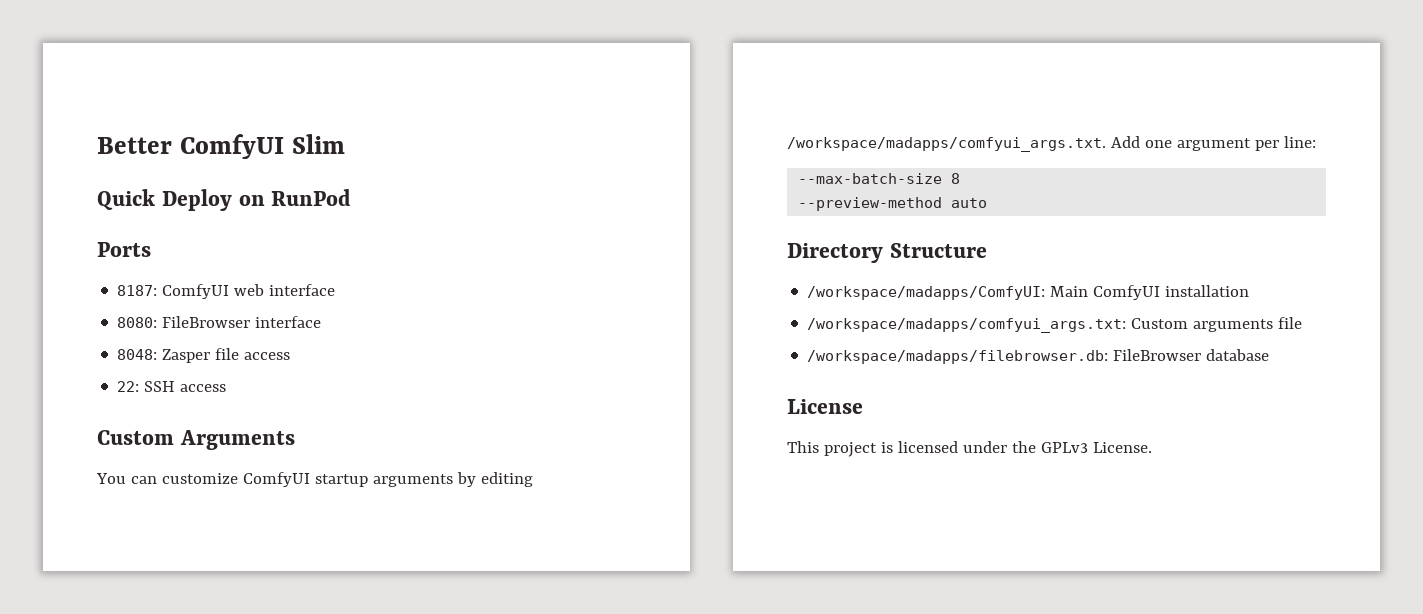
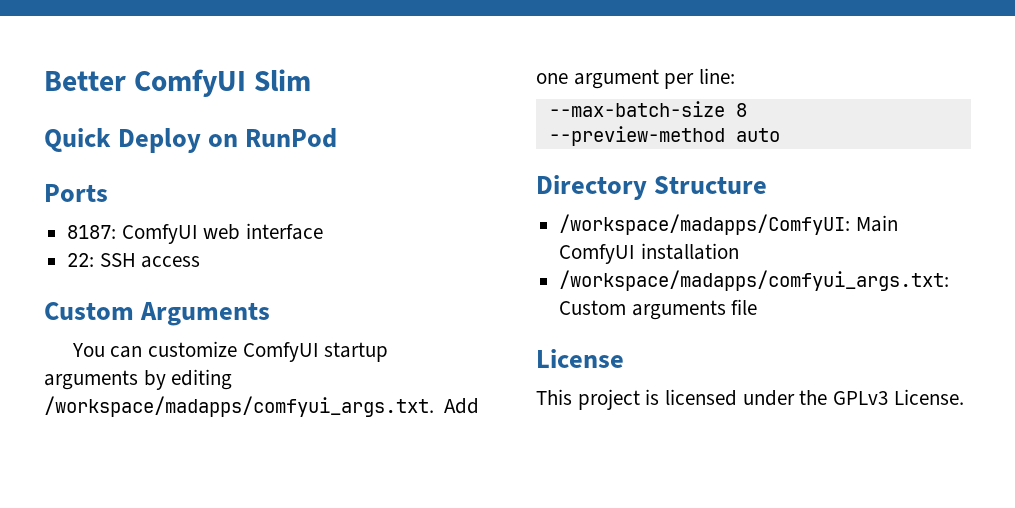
- 8080: FileBrowser interface
- 8048: Zasper file access
- /workspace/madapps/filebrowser.db: FileBrowser database

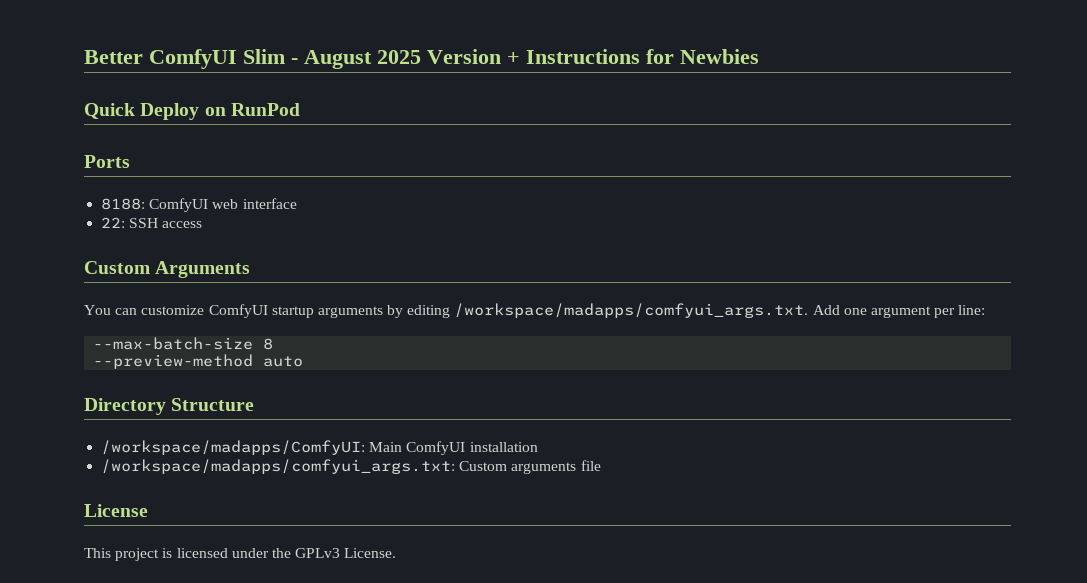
- Better ComfyUI Slim
+ Better ComfyUI Slim - August 2025 Version + Instructions for Newbies
- 8187: ComfyUI web interface
+ 8188: ComfyUI web interface

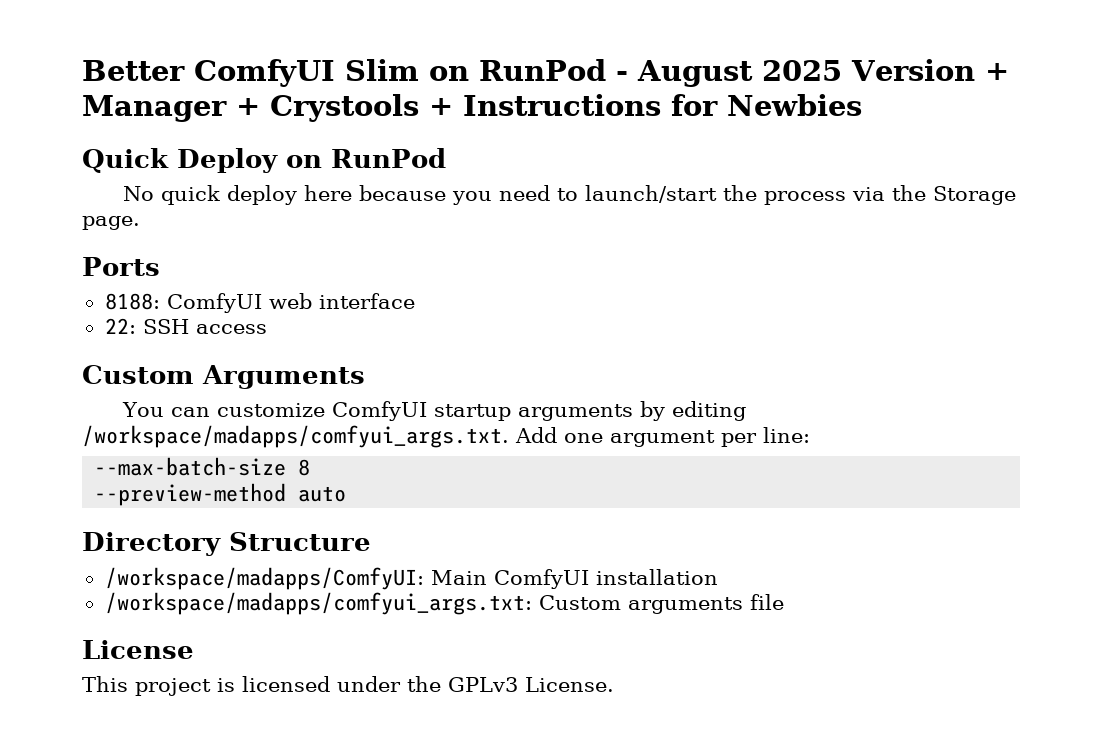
- Better ComfyUI Slim - August 2025 Version + Instructions for Newbies
+ Better ComfyUI Slim on RunPod - August 2025 Version + Manager + Crystools + Instructions for Newbies
+ No quick deploy here because you need to launch/start the process via the Storage page.

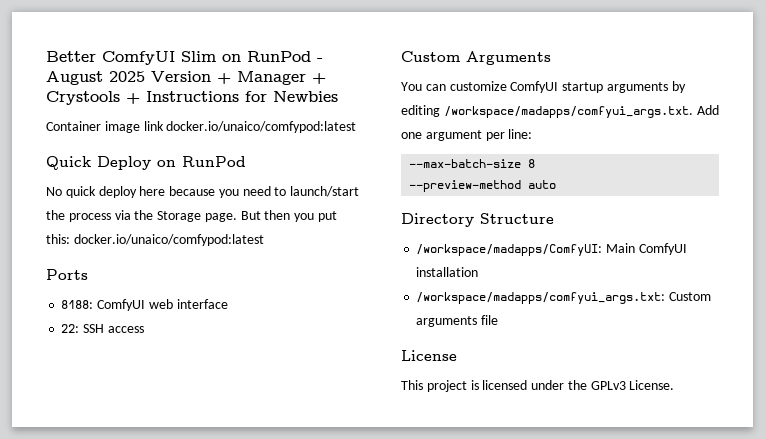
+ Container image link docker.io/unaico/comfypod:latest
+ But then you put this: docker.io/unaico/comfypod:latest

